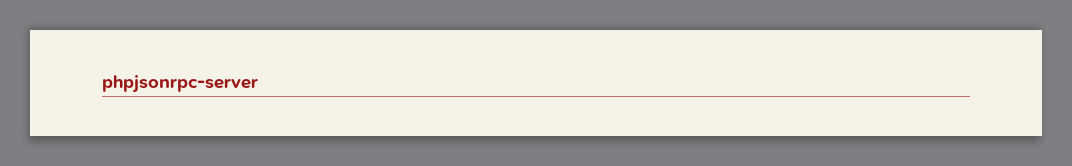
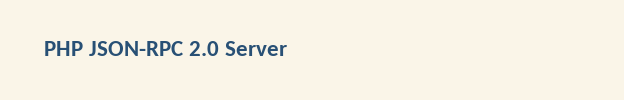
- phpjsonrpc-server
+ PHP JSON-RPC 2.0 Server

